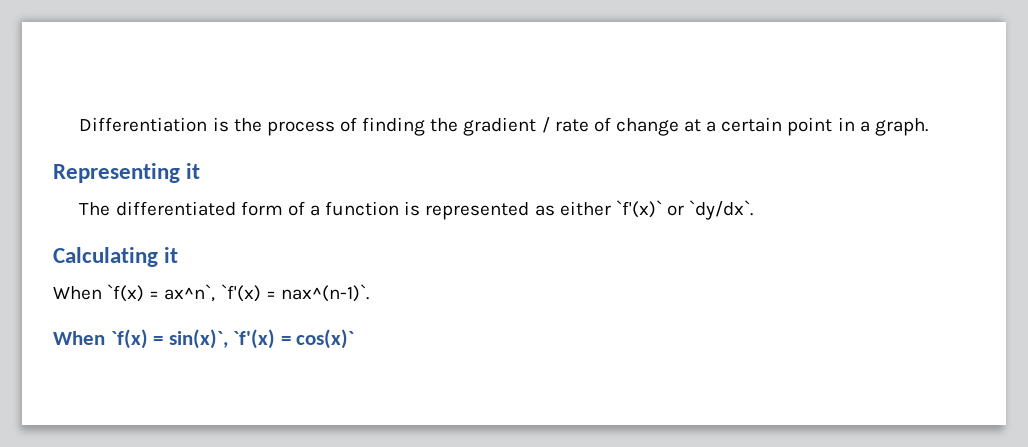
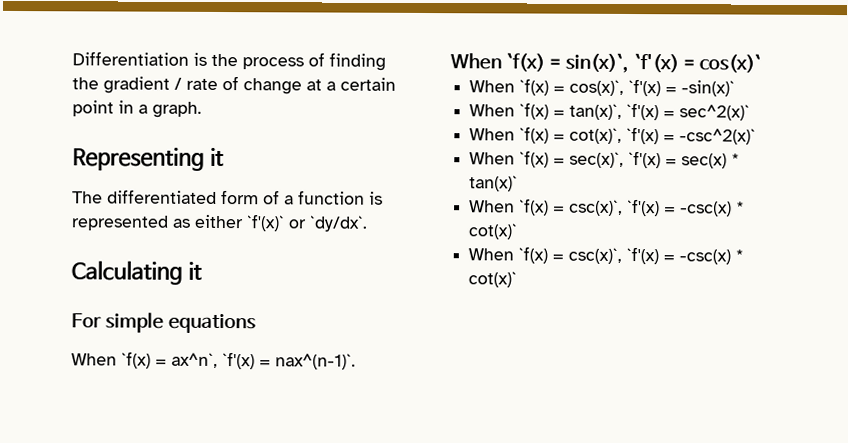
+ For simple equations
+ When `f(x) = cos(x)`, `f'(x) = -sin(x)`
+ When `f(x) = tan(x)`, `f'(x) = sec^2(x)`
+ When `f(x) = cot(x)`, `f'(x) = -csc^2(x)`
+ When `f(x) = sec(x)`, `f'(x) = sec(x) * tan(x)`
+ When `f(x) = csc(x)`, `f'(x) = -csc(x) * cot(x)`
+ When `f(x) = csc(x)`, `f'(x) = -csc(x) * cot(x)`

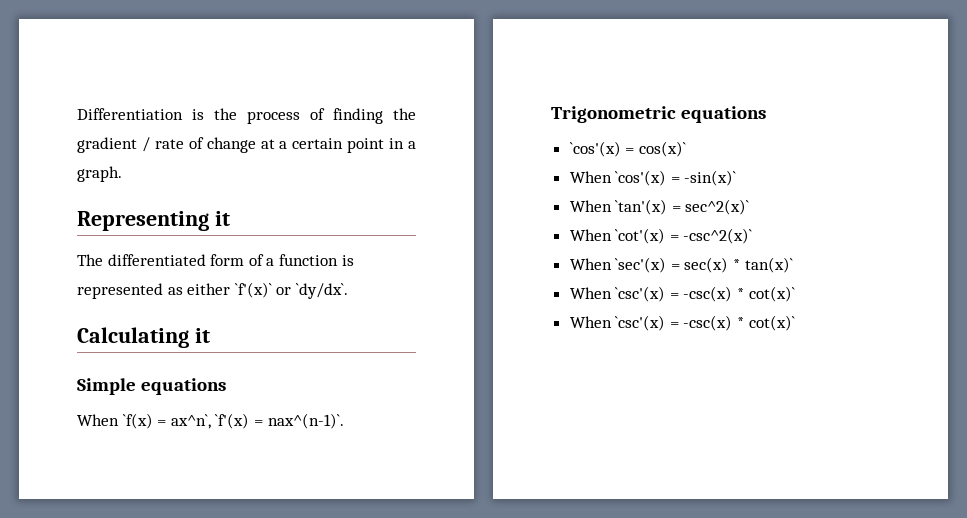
- For simple equations
+ Simple equations
- When `f(x) = sin(x)`, `f'(x) = cos(x)`
+ Trigonometric equations
+ `cos'(x) = cos(x)`
- When `f(x) = cos(x)`, `f'(x) = -sin(x)`
+ When `cos'(x) = -sin(x)`
- When `f(x) = tan(x)`, `f'(x) = sec^2(x)`
+ When `tan'(x) = sec^2(x)`
- When `f(x) = cot(x)`, `f'(x) = -csc^2(x)`
+ When `cot'(x) = -csc^2(x)`
- When `f(x) = sec(x)`, `f'(x) = sec(x) * tan(x)`
- When `f(x) = csc(x)`, `f'(x) = -csc(x) * cot(x)`
- When `f(x) = csc(x)`, `f'(x) = -csc(x) * cot(x)`
+ When `sec'(x) = sec(x) * tan(x)`
+ When `csc'(x) = -csc(x) * cot(x)`
+ When `csc'(x) = -csc(x) * cot(x)`

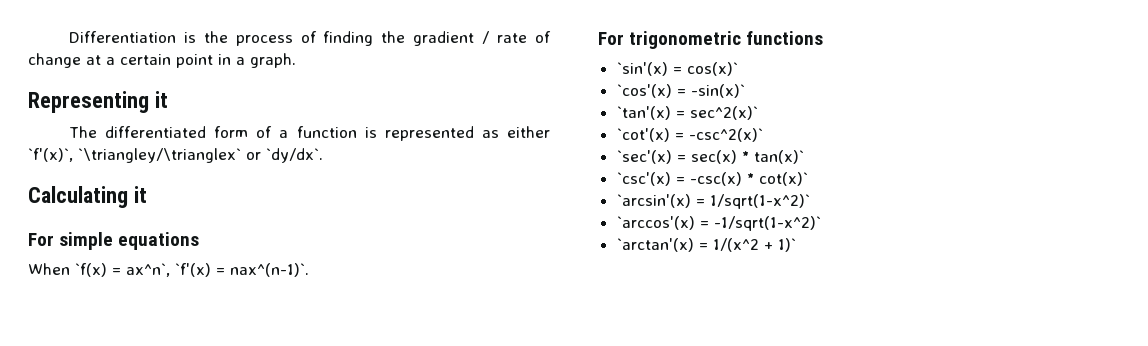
- The differentiated form of a function is represented as either `f'(x)` or `dy/dx`.
+ The differentiated form of a function is represented as either `f'(x)`, `\triangley/\trianglex` or `dy/dx`.
- Simple equations
+ For simple equations
- Trigonometric equations
- `cos'(x) = cos(x)`
+ For trigonometric functions
+ `sin'(x) = cos(x)`
- When `cos'(x) = -sin(x)`
+ `cos'(x) = -sin(x)`
- When `tan'(x) = sec^2(x)`
+ `tan'(x) = sec^2(x)`
- When `cot'(x) = -csc^2(x)`
+ `cot'(x) = -csc^2(x)`
- When `sec'(x) = sec(x) * tan(x)`
- When `csc'(x) = -csc(x) * cot(x)`
- When `csc'(x) = -csc(x) * cot(x)`
+ `sec'(x) = sec(x) * tan(x)`
+ `csc'(x) = -csc(x) * cot(x)`
+ `arcsin'(x) = 1/sqrt(1-x^2)`
+ `arccos'(x) = -1/sqrt(1-x^2)`
+ `arctan'(x) = 1/(x^2 + 1)`

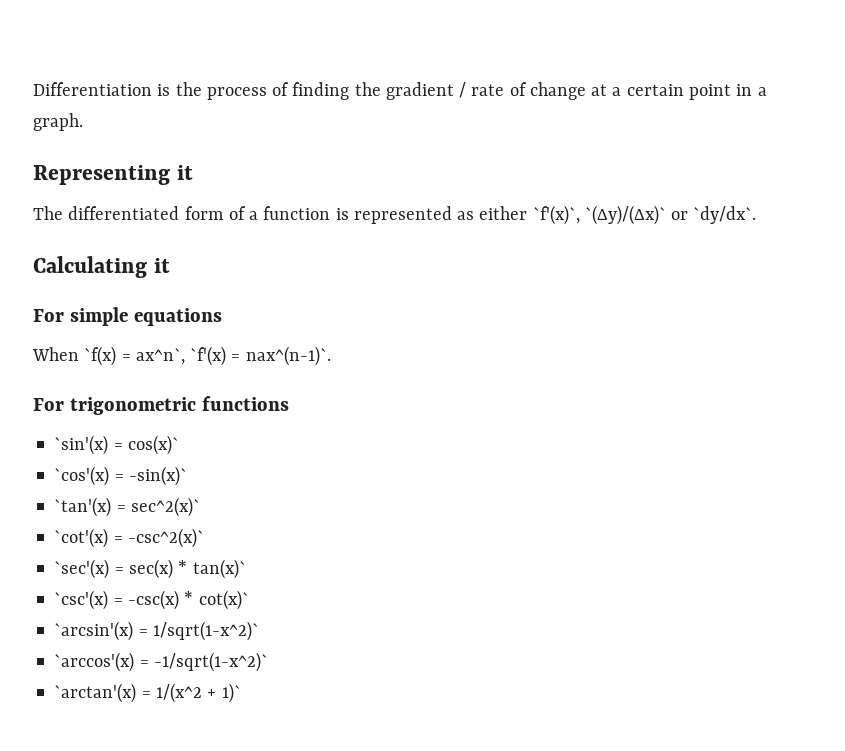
- The differentiated form of a function is represented as either `f'(x)`, `\triangley/\trianglex` or `dy/dx`.
+ The differentiated form of a function is represented as either `f'(x)`, `(Δy)/(Δx)` or `dy/dx`.

